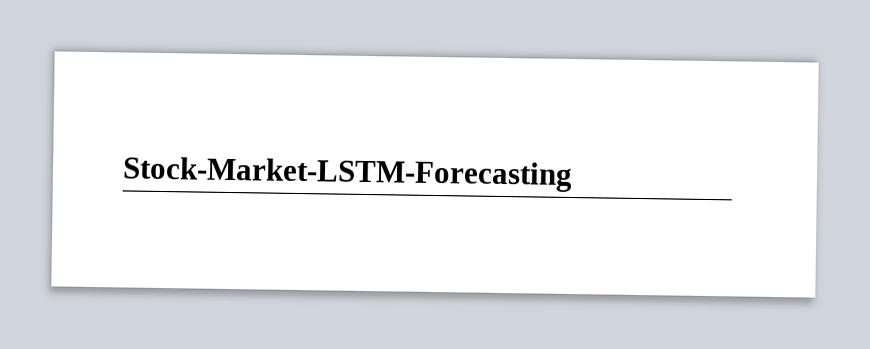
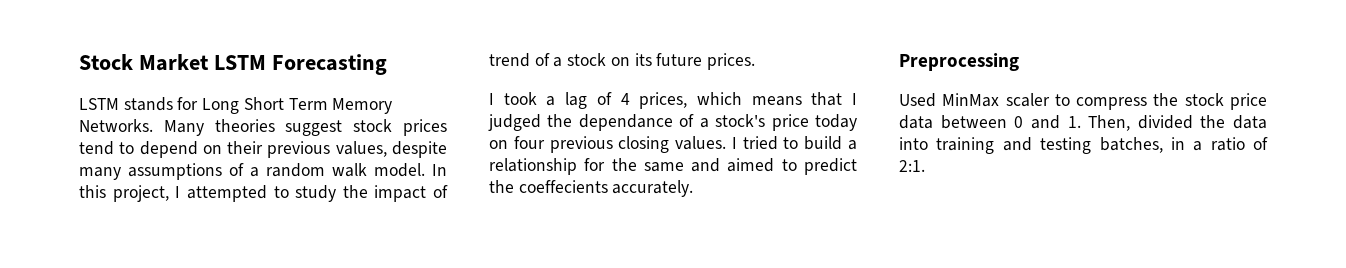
- Stock-Market-LSTM-Forecasting
+ Stock Market LSTM Forecasting
+ LSTM stands for Long Short Term Memory Networks. Many theories suggest stock prices tend to depend on their previous values, despite many assumptions of a random walk model. In this project, I attempted to study the impact of trend of a stock on its future prices.
+ I took a lag of 4 prices, which means that I judged the dependance of a stock's price today on four previous closing values. I tried to build a relationship for the same and aimed to predict the coeffecients accurately.
+ Preprocessing
+ Used MinMax scaler to compress the stock price data between 0 and 1. Then, divided the data into training and testing batches, in a ratio of 2:1.

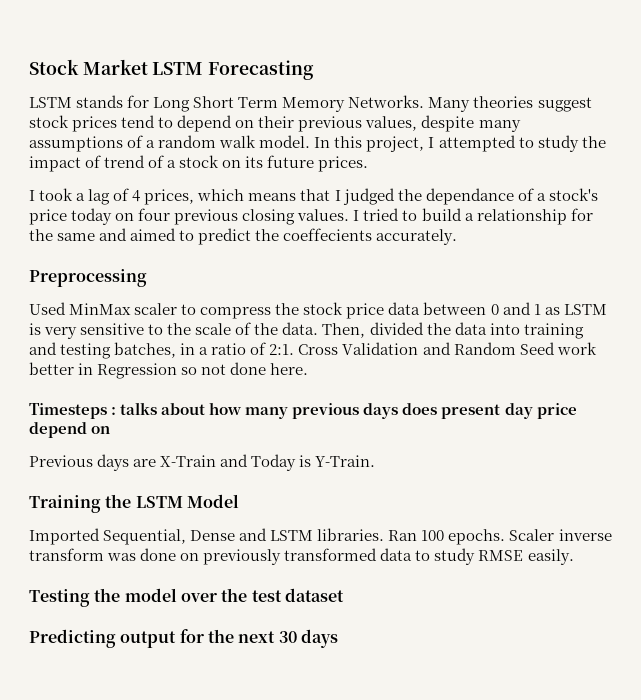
- Used MinMax scaler to compress the stock price data between 0 and 1. Then, divided the data into training and testing batches, in a ratio of 2:1.
+ Used MinMax scaler to compress the stock price data between 0 and 1 as LSTM is very sensitive to the scale of the data. Then, divided the data into training and testing batches, in a ratio of 2:1.
+ Cross Validation and Random Seed work better in Regression so not done here.
+ Timesteps : talks about how many previous days does present day price depend on
+ Previous days are X-Train and Today is Y-Train.
+ Training the LSTM Model
+ Imported Sequential, Dense and LSTM libraries. Ran 100 epochs. Scaler inverse transform was done on previously transformed data to study RMSE easily.
+ Testing the model over the test dataset
+ Predicting output for the next 30 days

